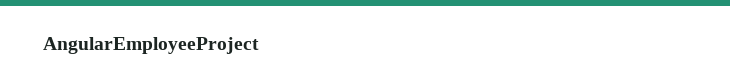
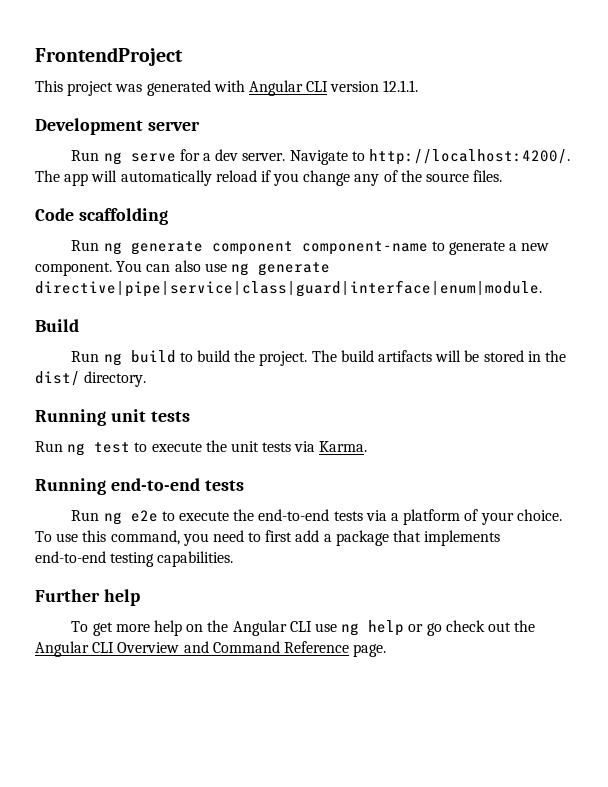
- AngularEmployeeProject
+ FrontendProject
+ This project was generated with Angular CLI version 12.1.1.
+ Development server
+ Run ng serve for a dev server. Navigate to http://localhost:4200/. The app will automatically reload if you change any of the source files.
+ Code scaffolding
+ Run ng generate component component-name to generate a new component. You can also use ng generate directive|pipe|service|class|guard|interface|enum|module.
+ Build
+ Run ng build to build the project. The build artifacts will be stored in the dist/ directory.
+ Running unit tests
+ Run ng test to execute the unit tests via Karma.
+ Running end-to-end tests
+ Run ng e2e to execute the end-to-end tests via a platform of your choice. To use this command, you need to first add a package that implements end-to-end testing capabilities.
+ Further help
+ To get more help on the Angular CLI use ng help or go check out the Angular CLI Overview and Command Reference page.

